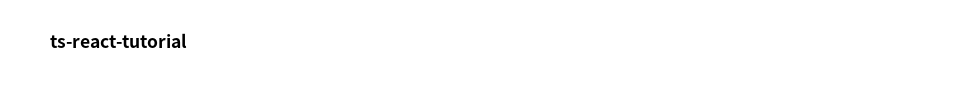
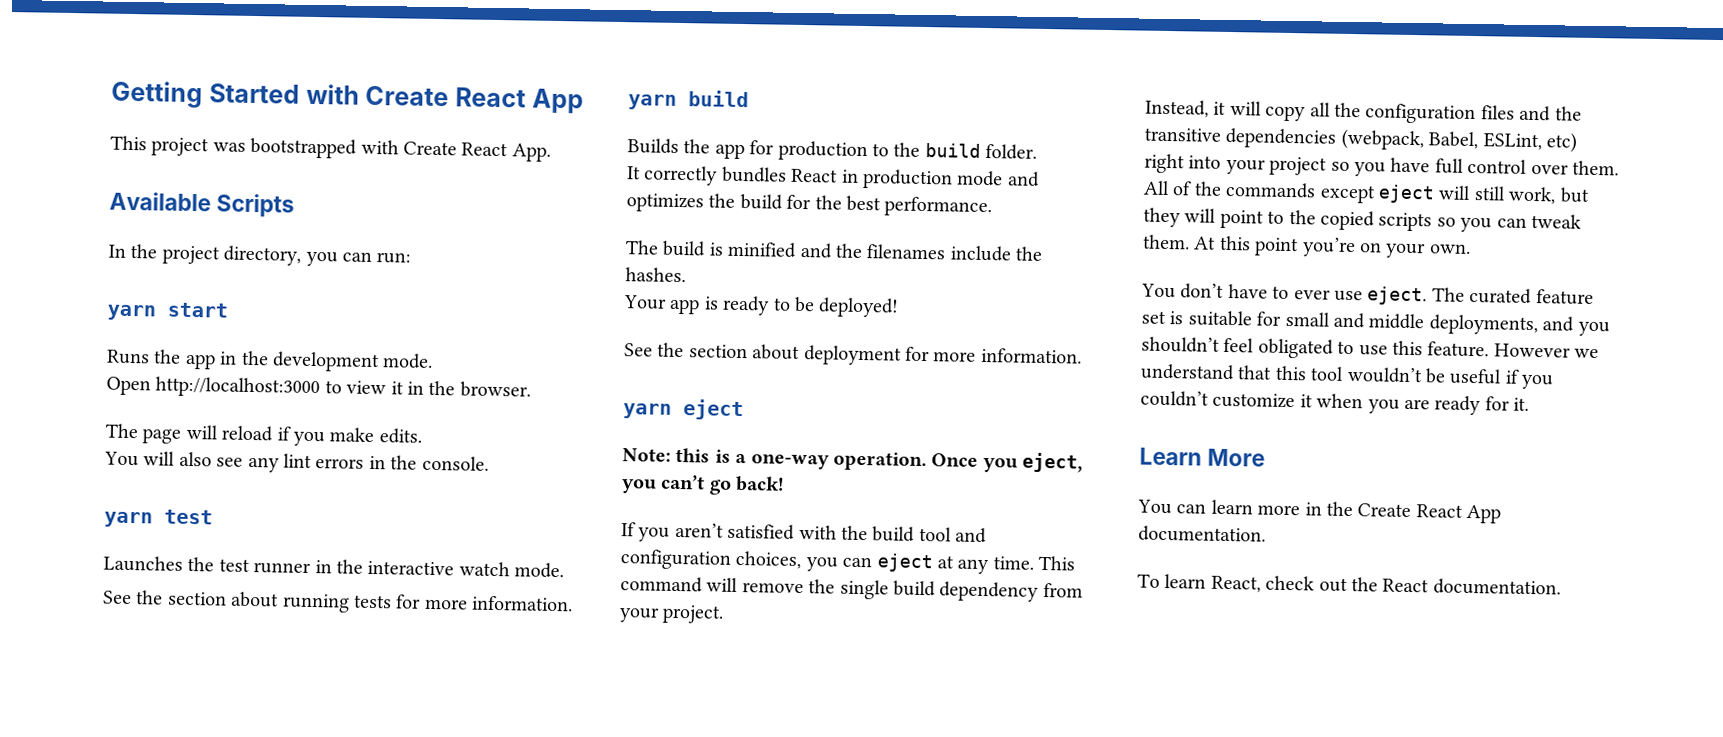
- ts-react-tutorial
+ Getting Started with Create React App
+ This project was bootstrapped with Create React App.
+ Available Scripts
+ In the project directory, you can run:
+ yarn start
+ Runs the app in the development mode.
+ Open http://localhost:3000 to view it in the browser.
+ The page will reload if you make edits.
+ You will also see any lint errors in the console.
+ yarn test
+ Launches the test runner in the interactive watch mode.
+ See the section about running tests for more information.
+ yarn build
+ Builds the app for production to the build folder.
+ It correctly bundles React in production mode and optimizes the build for the best performance.
+ The build is minified and the filenames include the hashes.
+ Your app is ready to be deployed!
+ See the section about deployment for more information.
+ yarn eject
+ Note: this is a one-way operation. Once you eject, you can’t go back!
+ If you aren’t satisfied with the build tool and configuration choices, you can eject at any time. This command will remove the single build dependency from your project.
+ Instead, it will copy all the configuration files and the transitive dependencies (webpack, Babel, ESLint, etc) right into your project so you have full control over them. All of the commands except eject will still work, but they will point to the copied scripts so you can tweak them. At this point you’re on your own.
+ You don’t have to ever use eject. The curated feature set is suitable for small and middle deployments, and you shouldn’t feel obligated to use this feature. However we understand that this tool wouldn’t be useful if you couldn’t customize it when you are ready for it.
+ Learn More
+ You can learn more in the Create React App documentation.
+ To learn React, check out the React documentation.

